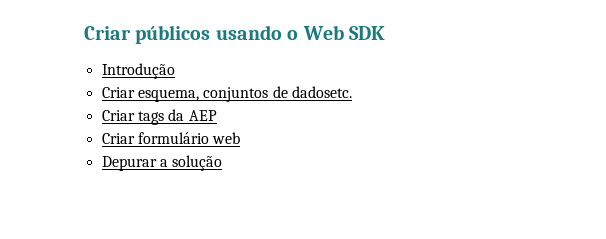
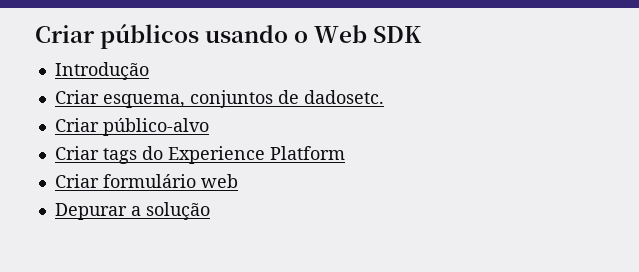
+ Criar público-alvo
- Criar tags da AEP
+ Criar tags do Experience Platform

